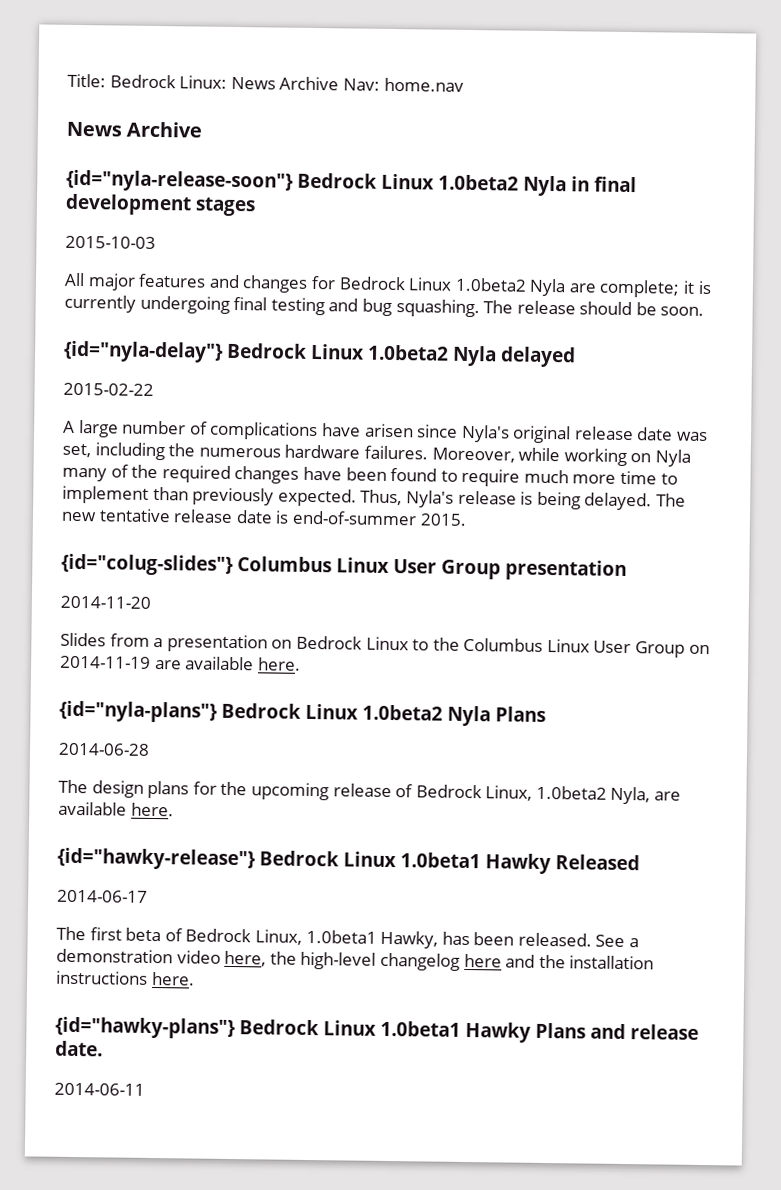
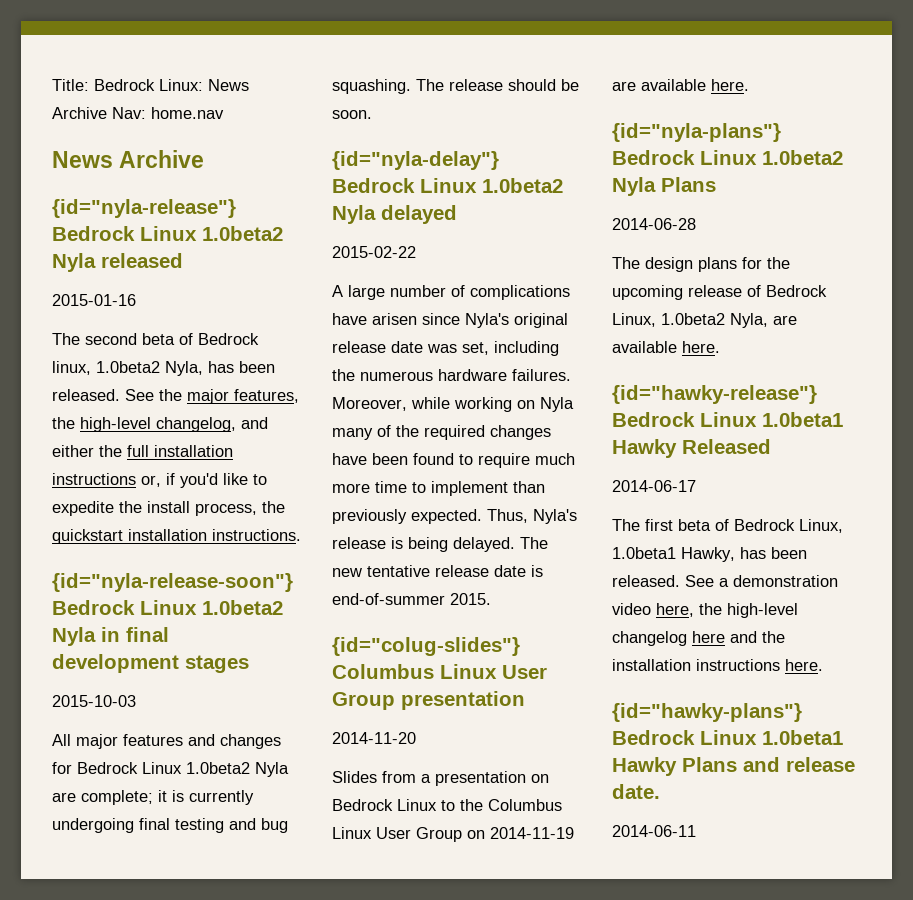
+ {id="nyla-release"} Bedrock Linux 1.0beta2 Nyla released
+ 2015-01-16
+ The second beta of Bedrock linux, 1.0beta2 Nyla, has been released. See the major features, the high-level changelog, and either the full installation instructions or, if you'd like to expedite the install process, the quickstart installation instructions.

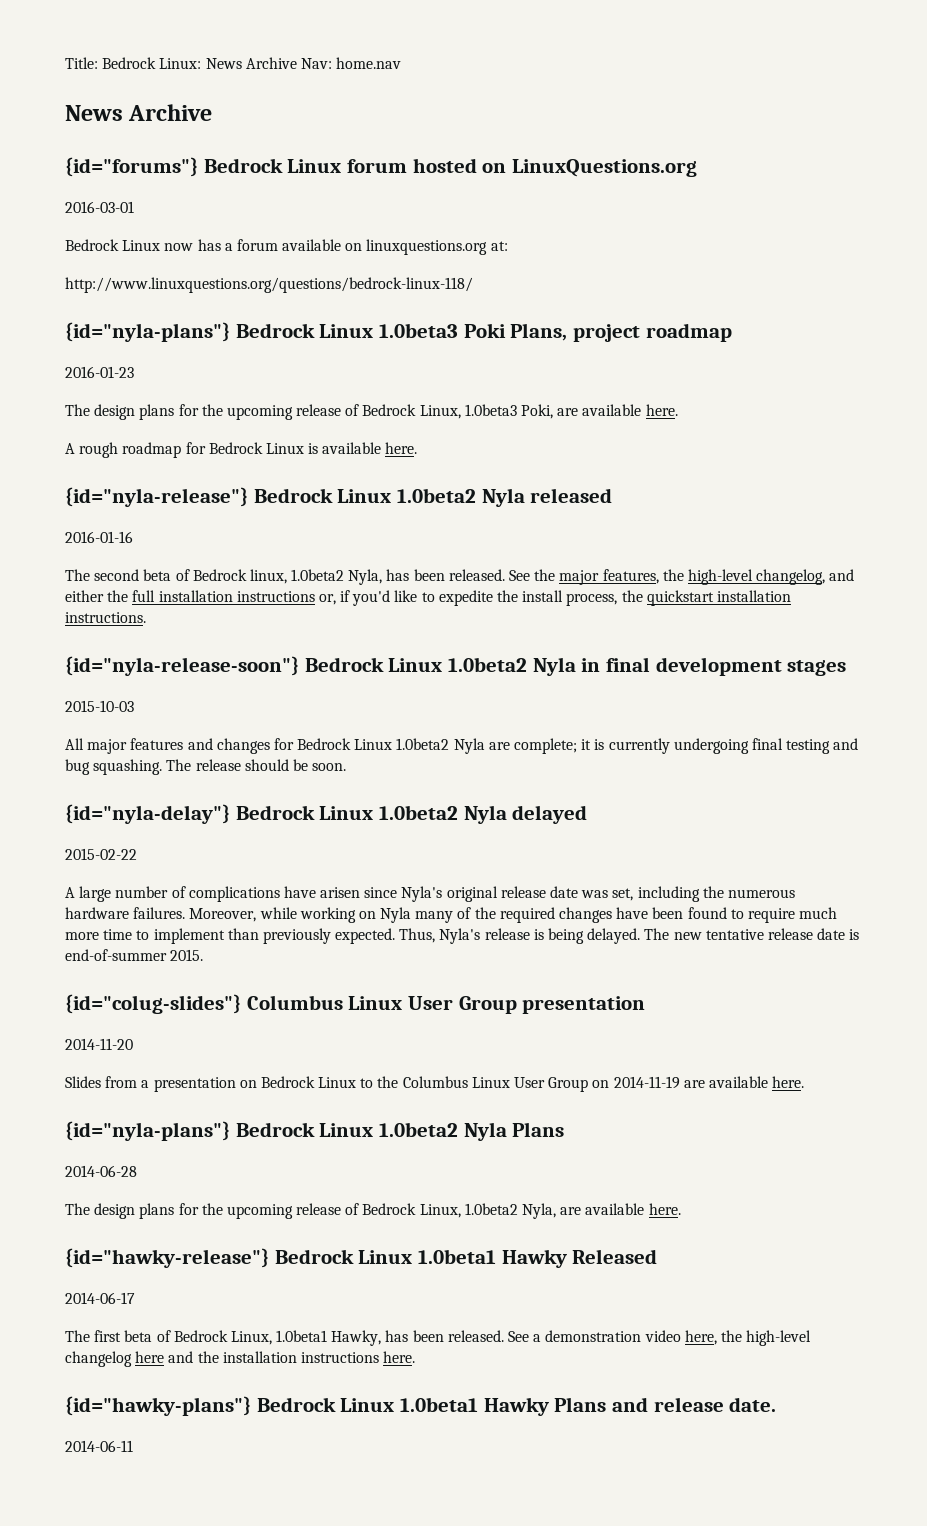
+ {id="forums"} Bedrock Linux forum hosted on LinuxQuestions.org
+ 2016-03-01
+ Bedrock Linux now has a forum available on linuxquestions.org at:
+ http://www.linuxquestions.org/questions/bedrock-linux-118/
+ {id="nyla-plans"} Bedrock Linux 1.0beta3 Poki Plans, project roadmap
+ 2016-01-23
+ The design plans for the upcoming release of Bedrock Linux, 1.0beta3 Poki, are available here.
+ A rough roadmap for Bedrock Linux is available here.
- 2015-01-16
+ 2016-01-16

